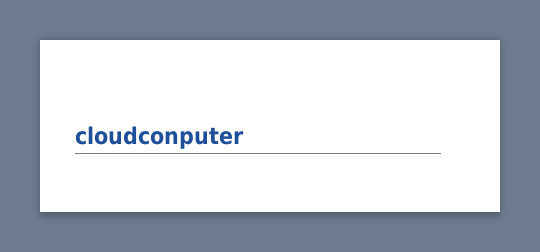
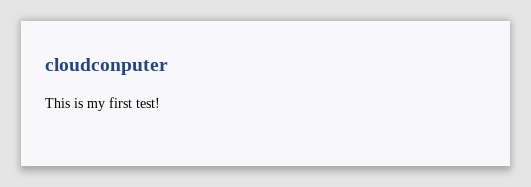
+ This is my first test!

